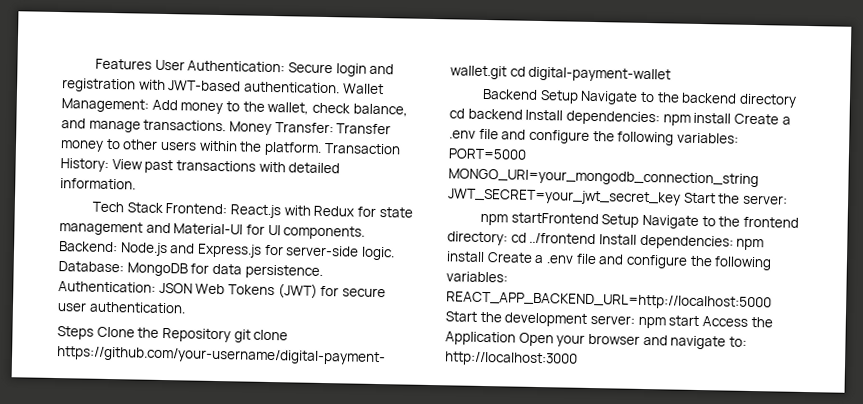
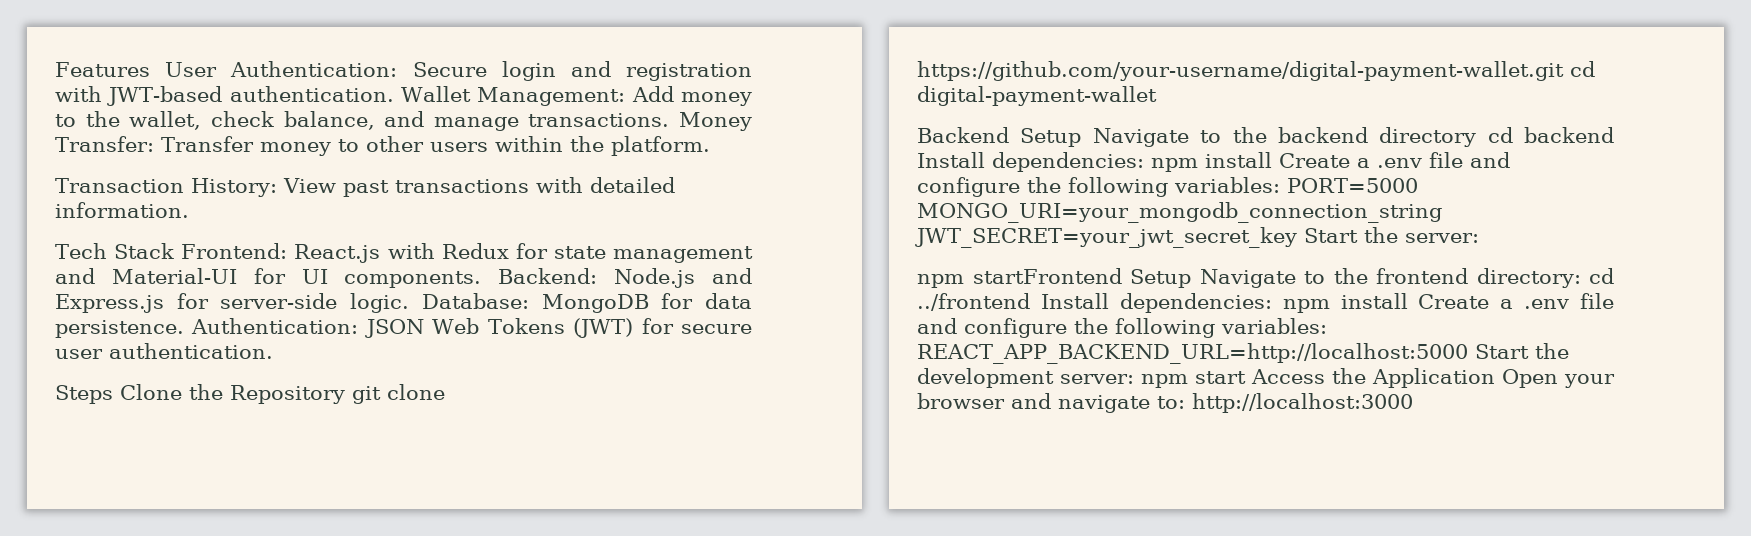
- Money Transfer: Transfer money to other users within the platform. Transaction History: View past transactions with detailed information.
+ Money Transfer: Transfer money to other users within the platform.
+ Transaction History: View past transactions with detailed information.

